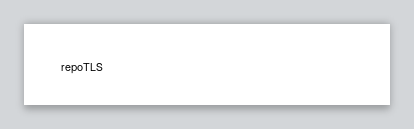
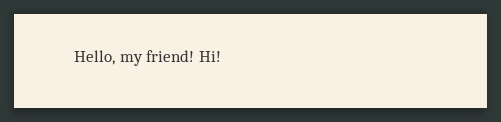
- repoTLS
+ Hello, my friend! Hi!

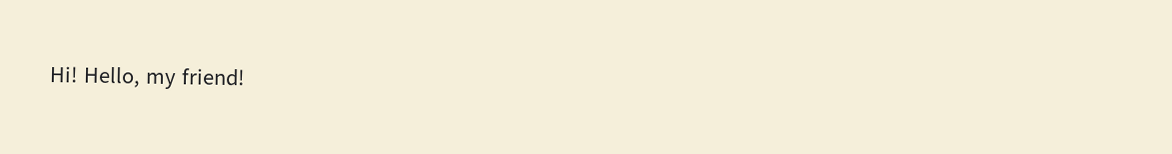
+ Hi!
- Hi!

